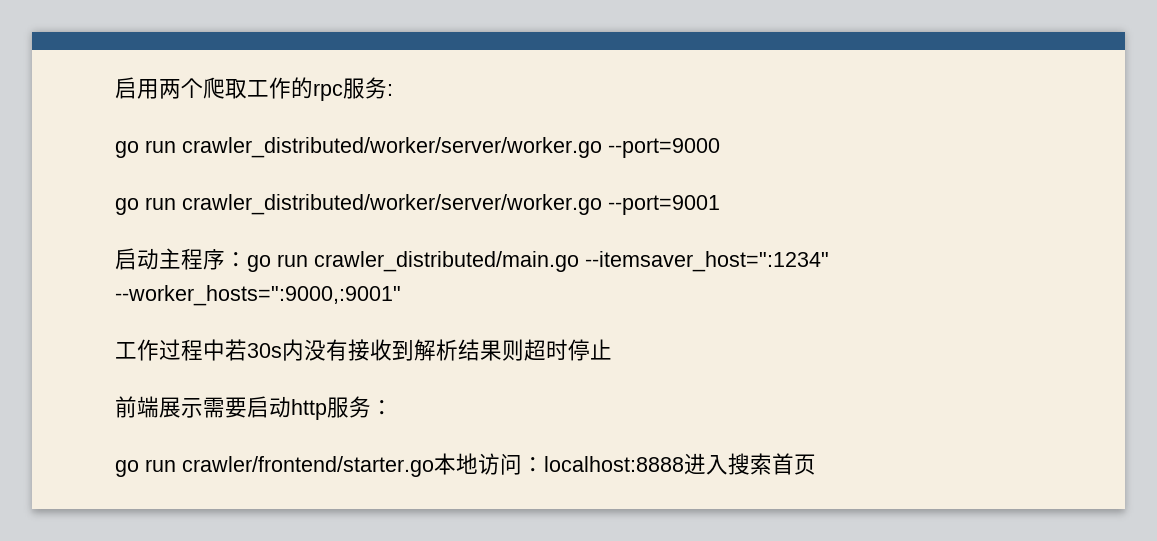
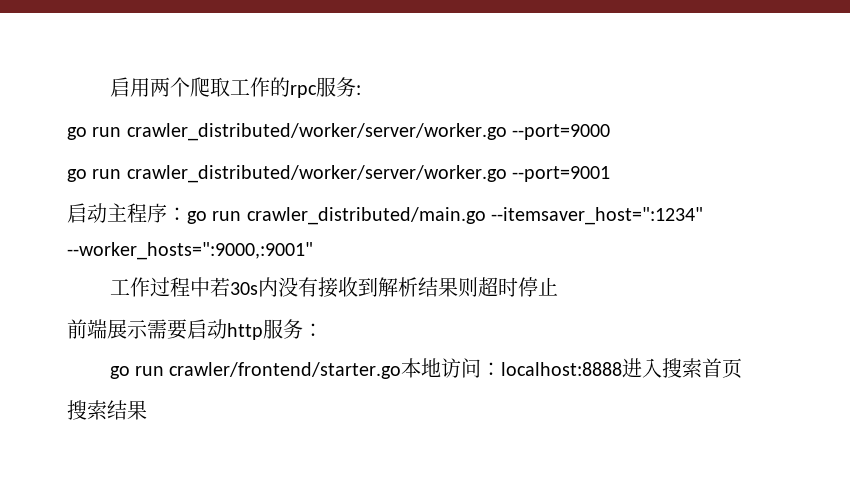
+ 搜索结果

